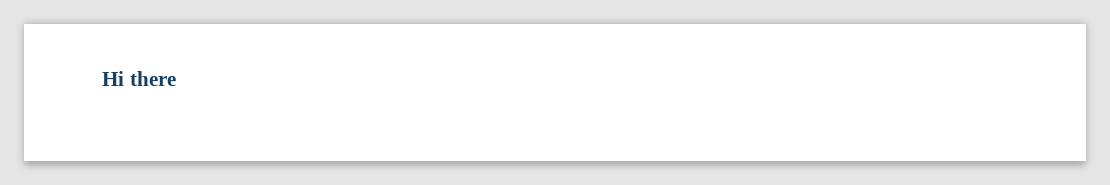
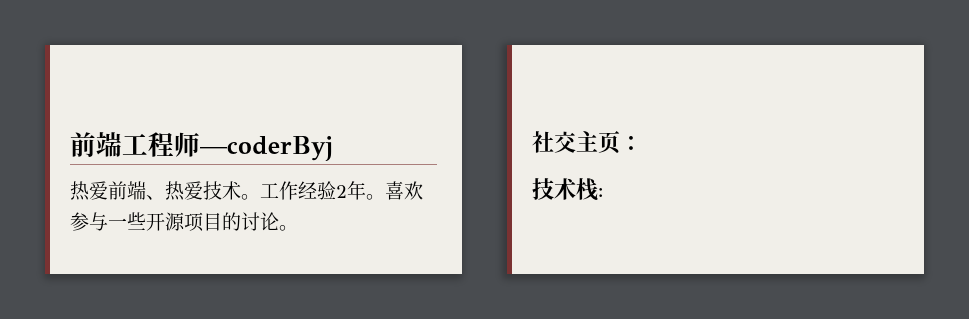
- Hi there
+ 前端工程师—coderByj
+ 热爱前端、热爱技术。工作经验2年。喜欢参与一些开源项目的讨论。
+ 社交主页：
+ 技术栈:

